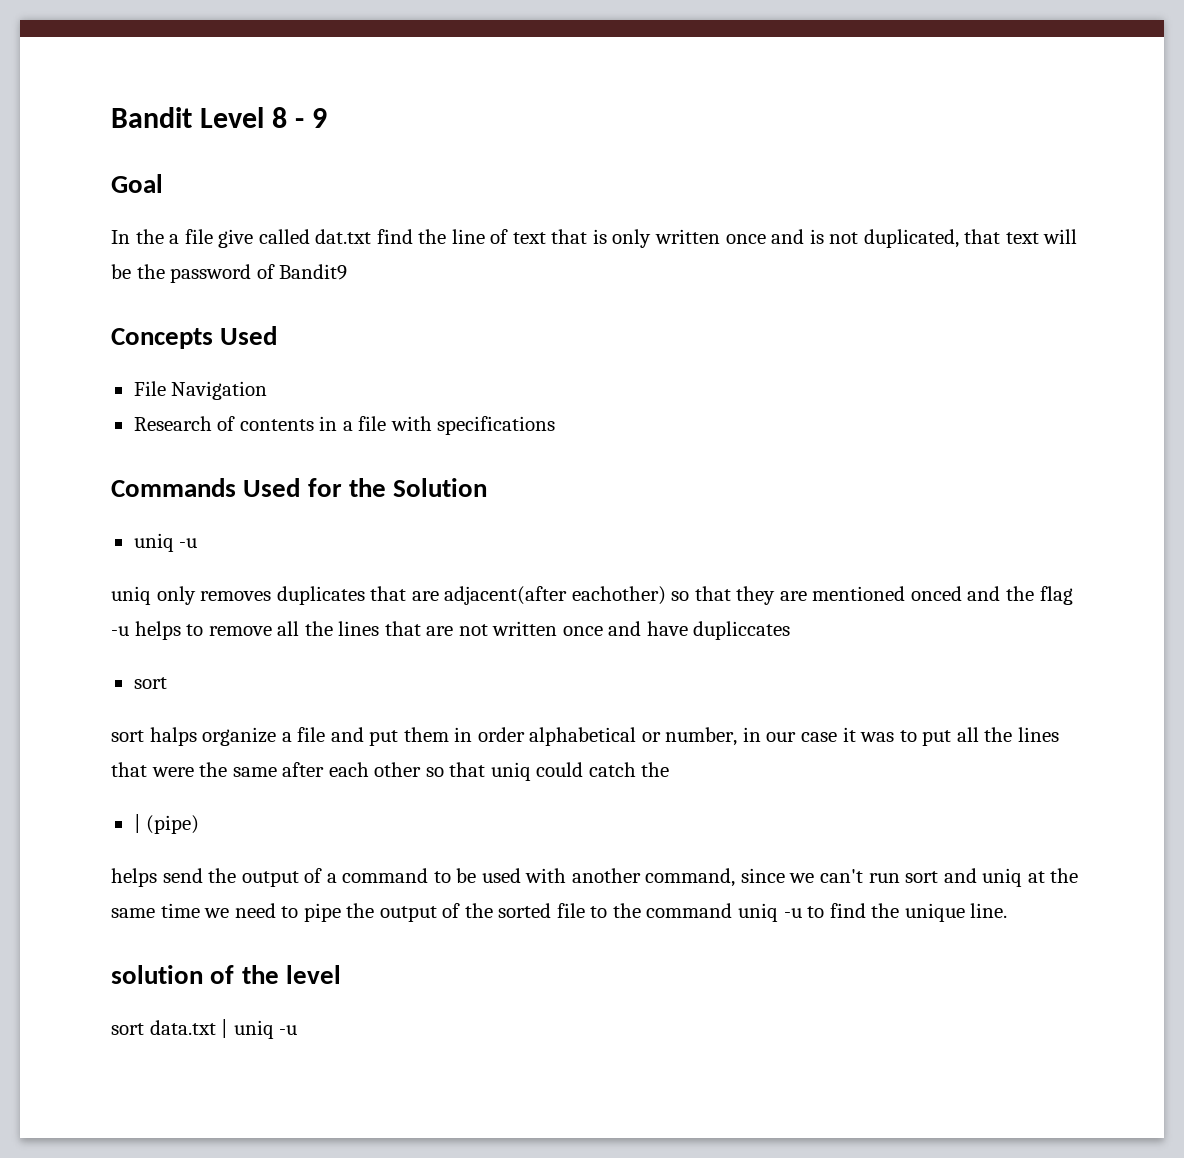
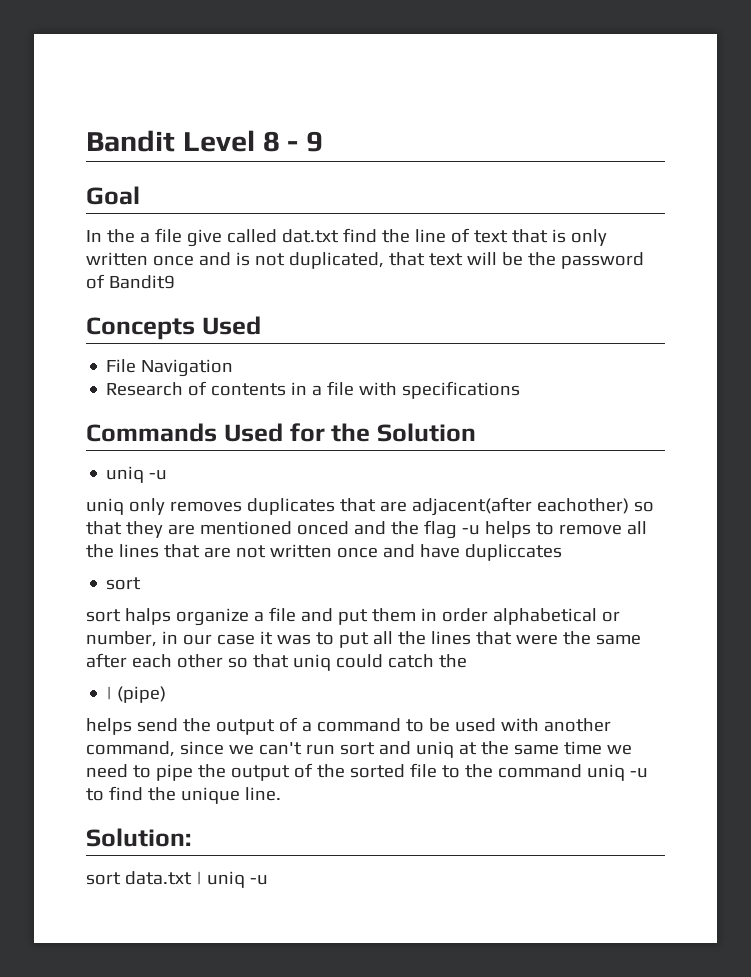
- solution of the level
+ Solution:

